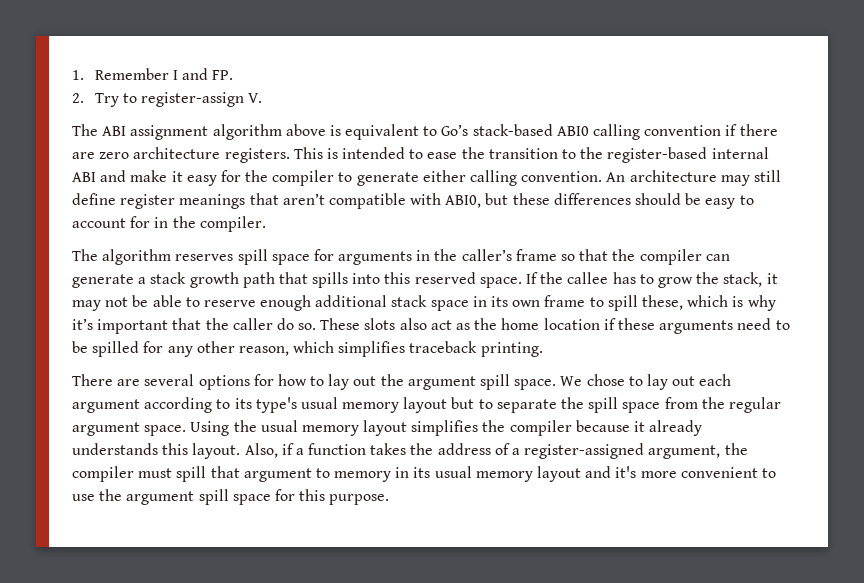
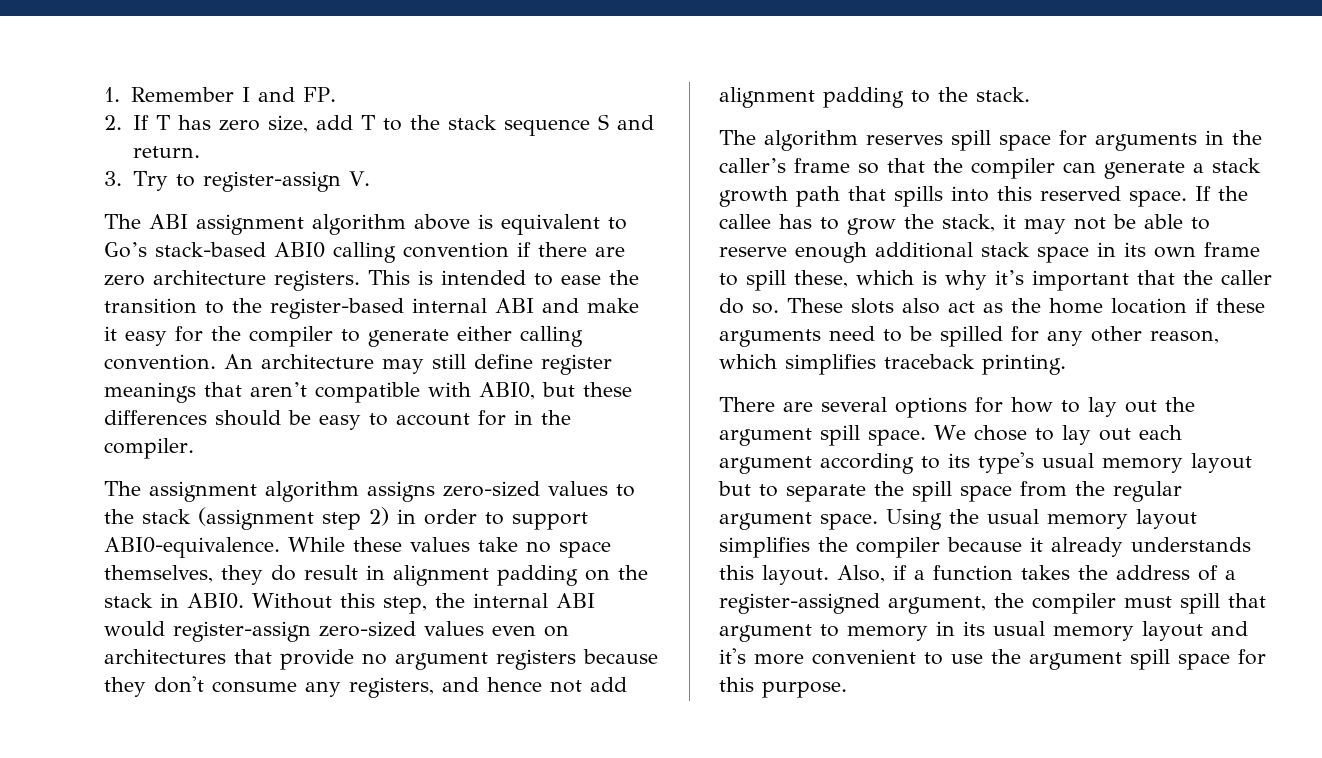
- 2. Try to register-assign V.
+ 2. If T has zero size, add T to the stack sequence S and return.
+ 3. Try to register-assign V.
+ The assignment algorithm assigns zero-sized values to the stack (assignment step 2) in order to support ABI0-equivalence. While these values take no space themselves, they do result in alignment padding on the stack in ABI0. Without this step, the internal ABI would register-assign zero-sized values even on architectures that provide no argument registers because they don't consume any registers, and hence not add alignment padding to the stack.

